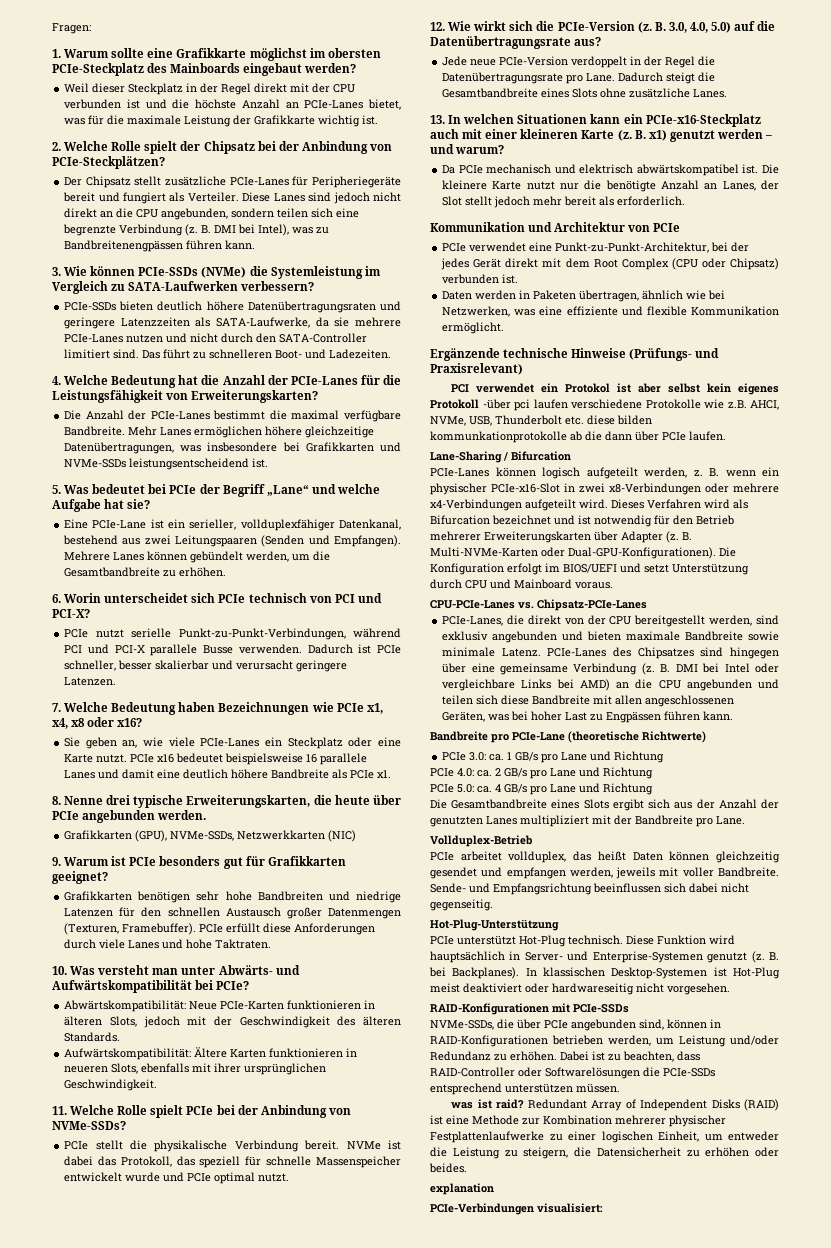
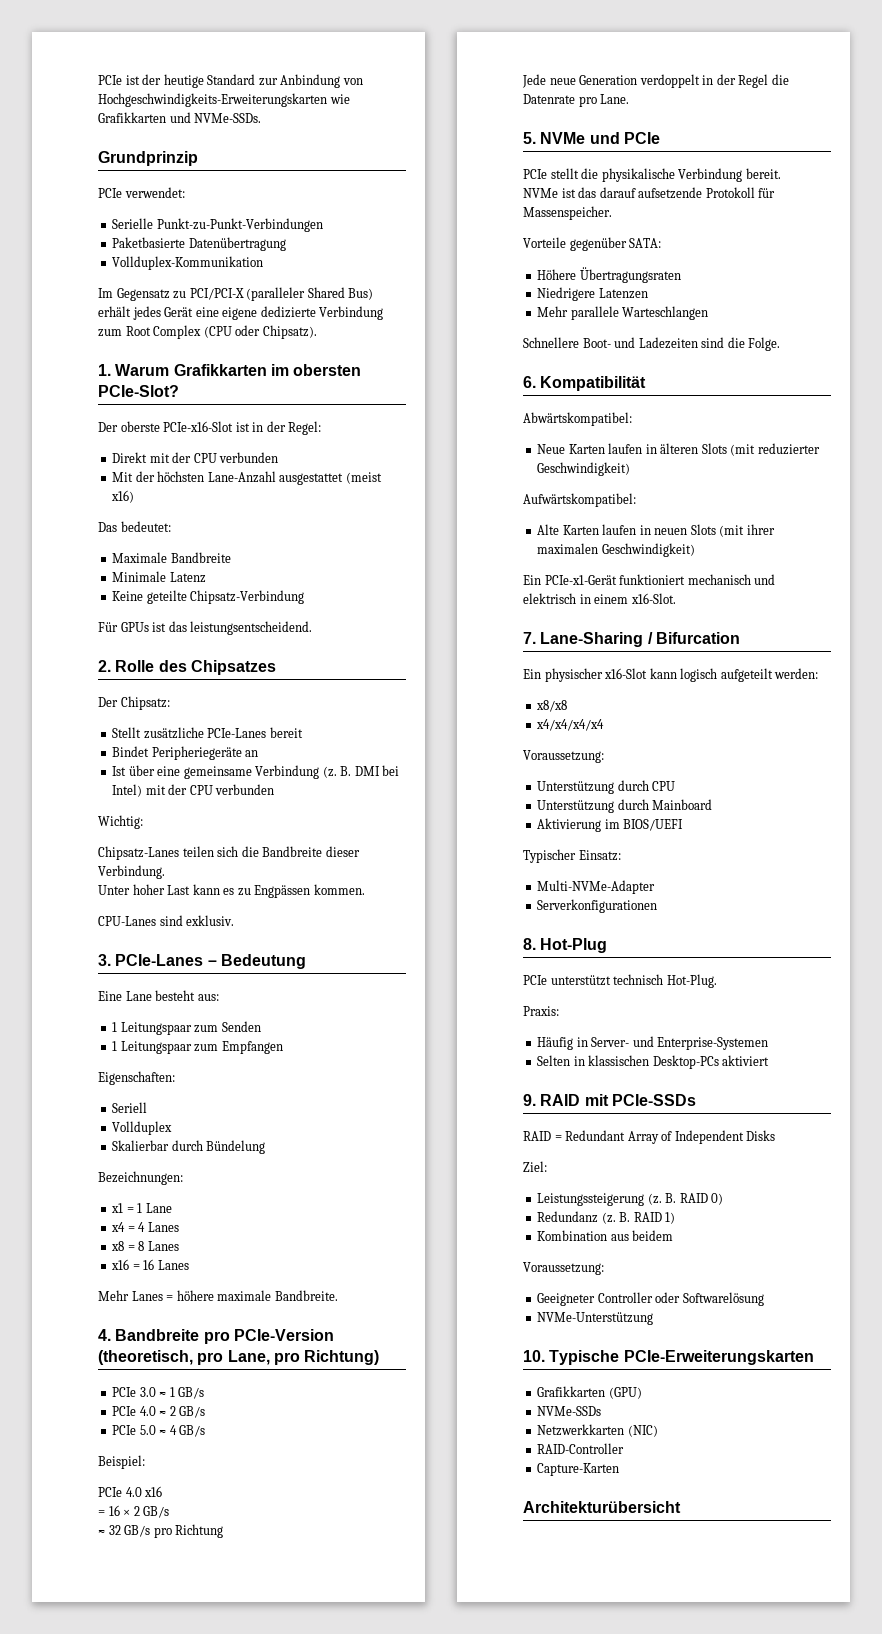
- Fragen:
- 1. Warum sollte eine Grafikkarte möglichst im obersten PCIe-Steckplatz des Mainboards eingebaut werden?
- Weil dieser Steckplatz in der Regel direkt mit der CPU verbunden ist und die höchste Anzahl an PCIe-Lanes bietet, was für die maximale Leistung der Grafikkarte wichtig ist.
- 2. Welche Rolle spielt der Chipsatz bei der Anbindung von PCIe-Steckplätzen?
- Der Chipsatz stellt zusätzliche PCIe-Lanes für Peripheriegeräte bereit und fungiert als Verteiler. Diese Lanes sind jedoch nicht direkt an die CPU angebunden, sondern teilen sich eine begrenzte Verbindung (z. B. DMI bei Intel), was zu Bandbreitenengpässen führen kann.
- 3. Wie können PCIe-SSDs (NVMe) die Systemleistung im Vergleich zu SATA-Laufwerken verbessern?
- PCIe-SSDs bieten deutlich höhere Datenübertragungsraten und geringere Latenzzeiten als SATA-Laufwerke, da sie mehrere PCIe-Lanes nutzen und nicht durch den SATA-Controller limitiert sind. Das führt zu schnelleren Boot- und Ladezeiten.
- 4. Welche Bedeutung hat die Anzahl der PCIe-Lanes für die Leistungsfähigkeit von Erweiterungskarten?
- Die Anzahl der PCIe-Lanes bestimmt die maximal verfügbare Bandbreite. Mehr Lanes ermöglichen höhere gleichzeitige Datenübertragungen, was insbesondere bei Grafikkarten und NVMe-SSDs leistungsentscheidend ist.
- 5. Was bedeutet bei PCIe der Begriff „Lane“ und welche Aufgabe hat sie?
- Eine PCIe-Lane ist ein serieller, vollduplexfähiger Datenkanal, bestehend aus zwei Leitungspaaren (Senden und Empfangen). Mehrere Lanes können gebündelt werden, um die Gesamtbandbreite zu erhöhen.
- 6. Worin unterscheidet sich PCIe technisch von PCI und PCI-X?
- PCIe nutzt serielle Punkt-zu-Punkt-Verbindungen, während PCI und PCI-X parallele Busse verwenden. Dadurch ist PCIe schneller, besser skalierbar und verursacht geringere Latenzen.
- 7. Welche Bedeutung haben Bezeichnungen wie PCIe x1, x4, x8 oder x16?
- Sie geben an, wie viele PCIe-Lanes ein Steckplatz oder eine Karte nutzt. PCIe x16 bedeutet beispielsweise 16 parallele Lanes und damit eine deutlich höhere Bandbreite als PCIe x1.
- 8. Nenne drei typische Erweiterungskarten, die heute über PCIe angebunden werden.
- Grafikkarten (GPU), NVMe-SSDs, Netzwerkkarten (NIC)
- 9. Warum ist PCIe besonders gut für Grafikkarten geeignet?
- Grafikkarten benötigen sehr hohe Bandbreiten und niedrige Latenzen für den schnellen Austausch großer Datenmengen (Texturen, Framebuffer). PCIe erfüllt diese Anforderungen durch viele Lanes und hohe Taktraten.
- 10. Was versteht man unter Abwärts- und Aufwärtskompatibilität bei PCIe?
- Abwärtskompatibilität: Neue PCIe-Karten funktionieren in älteren Slots, jedoch mit der Geschwindigkeit des älteren Standards.
- Aufwärtskompatibilität: Ältere Karten funktionieren in neueren Slots, ebenfalls mit ihrer ursprünglichen Geschwindigkeit.
- 11. Welche Rolle spielt PCIe bei der Anbindung von NVMe-SSDs?
- PCIe stellt die physikalische Verbindung bereit. NVMe ist dabei das Protokoll, das speziell für schnelle Massenspeicher entwickelt wurde und PCIe optimal nutzt.
- 12. Wie wirkt sich die PCIe-Version (z. B. 3.0, 4.0, 5.0) auf die Datenübertragungsrate aus?
- Jede neue PCIe-Version verdoppelt in der Regel die Datenübertragungsrate pro Lane. Dadurch steigt die Gesamtbandbreite eines Slots ohne zusätzliche Lanes.
- 13. In welchen Situationen kann ein PCIe-x16-Steckplatz auch mit einer kleineren Karte (z. B. x1) genutzt werden – und warum?
- Da PCIe mechanisch und elektrisch abwärtskompatibel ist. Die kleinere Karte nutzt nur die benötigte Anzahl an Lanes, der Slot stellt jedoch mehr bereit als erforderlich.
- Kommunikation und Architektur von PCIe
- PCIe verwendet eine Punkt-zu-Punkt-Architektur, bei der jedes Gerät direkt mit dem Root Complex (CPU oder Chipsatz) verbunden ist.
- Daten werden in Paketen übertragen, ähnlich wie bei Netzwerken, was eine effiziente und flexible Kommunikation ermöglicht.
- Ergänzende technische Hinweise (Prüfungs- und Praxisrelevant)
- PCI verwendet ein Protokol ist aber selbst kein eigenes Protokoll -über pci laufen verschiedene Protokolle wie z.B. AHCI, NVMe, USB, Thunderbolt etc. diese bilden kommunkationprotokolle ab die dann über PCIe laufen.
- Lane-Sharing / Bifurcation
- PCIe-Lanes können logisch aufgeteilt werden, z. B. wenn ein physischer PCIe-x16-Slot in zwei x8-Verbindungen oder mehrere x4-Verbindungen aufgeteilt wird. Dieses Verfahren wird als Bifurcation bezeichnet und ist notwendig für den Betrieb mehrerer Erweiterungskarten über Adapter (z. B. Multi-NVMe-Karten oder Dual-GPU-Konfigurationen). Die Konfiguration erfolgt im BIOS/UEFI und setzt Unterstützung durch CPU und Mainboard voraus.
- CPU-PCIe-Lanes vs. Chipsatz-PCIe-Lanes
- PCIe-Lanes, die direkt von der CPU bereitgestellt werden, sind exklusiv angebunden und bieten maximale Bandbreite sowie minimale Latenz. PCIe-Lanes des Chipsatzes sind hingegen über eine gemeinsame Verbindung (z.
+ PCIe ist der heutige Standard zur Anbindung von Hochgeschwindigkeits-Erweiterungskarten wie Grafikkarten und NVMe-SSDs.
+ Grundprinzip
+ PCIe verwendet:
+ Serielle Punkt-zu-Punkt-Verbindungen
+ Paketbasierte Datenübertragung
+ Vollduplex-Kommunikation
+ Im Gegensatz zu PCI/PCI-X (paralleler Shared Bus) erhält jedes Gerät eine eigene dedizierte Verbindung zum Root Complex (CPU oder Chipsatz).
+ 1. Warum Grafikkarten im obersten PCIe-Slot?
+ Der oberste PCIe-x16-Slot ist in der Regel:
+ Direkt mit der CPU verbunden
+ Mit der höchsten Lane-Anzahl ausgestattet (meist x16)
+ Das bedeutet:
+ Maximale Bandbreite
+ Minimale Latenz
+ Keine geteilte Chipsatz-Verbindung
+ Für GPUs ist das leistungsentscheidend.
+ 2. Rolle des Chipsatzes
+ Der Chipsatz:
+ Stellt zusätzliche PCIe-Lanes bereit
+ Bindet Peripheriegeräte an
+ Ist über eine gemeinsame Verbindung (z.
- B. DMI bei Intel oder vergleichbare Links bei AMD) an die CPU angebunden und teilen sich diese Bandbreite mit allen angeschlossenen Geräten, was bei hoher Last zu Engpässen führen kann.
- Bandbreite pro PCIe-Lane (theoretische Richtwerte)
- PCIe 3.0: ca. 1 GB/s pro Lane und Richtung
- PCIe 4.0: ca. 2 GB/s pro Lane und Richtung
- PCIe 5.0: ca. 4 GB/s pro Lane und Richtung
- Die Gesamtbandbreite eines Slots ergibt sich aus der Anzahl der genutzten Lanes multipliziert mit der Bandbreite pro Lane.
- Vollduplex-Betrieb
- PCIe arbeitet vollduplex, das heißt Daten können gleichzeitig gesendet und empfangen werden, jeweils mit voller Bandbreite. Sende- und Empfangsrichtung beeinflussen sich dabei nicht gegenseitig.
- Hot-Plug-Unterstützung
- PCIe unterstützt Hot-Plug technisch. Diese Funktion wird hauptsächlich in Server- und Enterprise-Systemen genutzt (z. B. bei Backplanes). In klassischen Desktop-Systemen ist Hot-Plug meist deaktiviert oder hardwareseitig nicht vorgesehen.
- RAID-Konfigurationen mit PCIe-SSDs
- NVMe-SSDs, die über PCIe angebunden sind, können in RAID-Konfigurationen betrieben werden, um Leistung und/oder Redundanz zu erhöhen. Dabei ist zu beachten, dass RAID-Controller oder Softwarelösungen die PCIe-SSDs entsprechend unterstützen müssen.
- was ist raid? Redundant Array of Independent Disks (RAID) ist eine Methode zur Kombination mehrerer physischer Festplattenlaufwerke zu einer logischen Einheit, um entweder die Leistung zu steigern, die Datensicherheit zu erhöhen oder beides.
- explanation
- PCIe-Verbindungen visualisiert:
+ B. DMI bei Intel) mit der CPU verbunden
+ Wichtig:
+ Chipsatz-Lanes teilen sich die Bandbreite dieser Verbindung.
+ Unter hoher Last kann es zu Engpässen kommen.
+ CPU-Lanes sind exklusiv.
+ 3. PCIe-Lanes – Bedeutung
+ Eine Lane besteht aus:
+ 1 Leitungspaar zum Senden
+ 1 Leitungspaar zum Empfangen
+ Eigenschaften:
+ Seriell
+ Vollduplex
+ Skalierbar durch Bündelung
+ Bezeichnungen:
+ x1 = 1 Lane
+ x4 = 4 Lanes
+ x8 = 8 Lanes
+ x16 = 16 Lanes
+ Mehr Lanes = höhere maximale Bandbreite.
+ 4. Bandbreite pro PCIe-Version (theoretisch, pro Lane, pro Richtung)
+ PCIe 3.0 ≈ 1 GB/s
+ PCIe 4.0 ≈ 2 GB/s
+ PCIe 5.0 ≈ 4 GB/s
+ Beispiel:
+ PCIe 4.0 x16
+ = 16 × 2 GB/s
+ ≈ 32 GB/s pro Richtung
+ Jede neue Generation verdoppelt in der Regel die Datenrate pro Lane.
+ 5. NVMe und PCIe
+ PCIe stellt die physikalische Verbindung bereit.
+ NVMe ist das darauf aufsetzende Protokoll für Massenspeicher.
+ Vorteile gegenüber SATA:
+ Höhere Übertragungsraten
+ Niedrigere Latenzen
+ Mehr parallele Warteschlangen
+ Schnellere Boot- und Ladezeiten sind die Folge.
+ 6. Kompatibilität
+ Abwärtskompatibel:
+ Neue Karten laufen in älteren Slots (mit reduzierter Geschwindigkeit)
+ Aufwärtskompatibel:
+ Alte Karten laufen in neuen Slots (mit ihrer maximalen Geschwindigkeit)
+ Ein PCIe-x1-Gerät funktioniert mechanisch und elektrisch in einem x16-Slot.
+ 7. Lane-Sharing / Bifurcation
+ Ein physischer x16-Slot kann logisch aufgeteilt werden:
+ x8/x8
+ x4/x4/x4/x4
+ Voraussetzung:
+ Unterstützung durch CPU
+ Unterstützung durch Mainboard
+ Aktivierung im BIOS/UEFI
+ Typischer Einsatz:
+ Multi-NVMe-Adapter
+ Serverkonfigurationen
+ 8. Hot-Plug
+ PCIe unterstützt technisch Hot-Plug.
+ Praxis:
+ Häufig in Server- und Enterprise-Systemen
+ Selten in klassischen Desktop-PCs aktiviert
+ 9. RAID mit PCIe-SSDs
+ RAID = Redundant Array of Independent Disks
+ Ziel:
+ Leistungssteigerung (z. B. RAID 0)
+ Redundanz (z. B. RAID 1)
+ Kombination aus beidem
+ Voraussetzung:
+ Geeigneter Controller oder Softwarelösung
+ NVMe-Unterstützung
+ 10. Typische PCIe-Erweiterungskarten
+ Grafikkarten (GPU)
+ NVMe-SSDs
+ Netzwerkkarten (NIC)
+ RAID-Controller
+ Capture-Karten
+ Architekturübersicht

